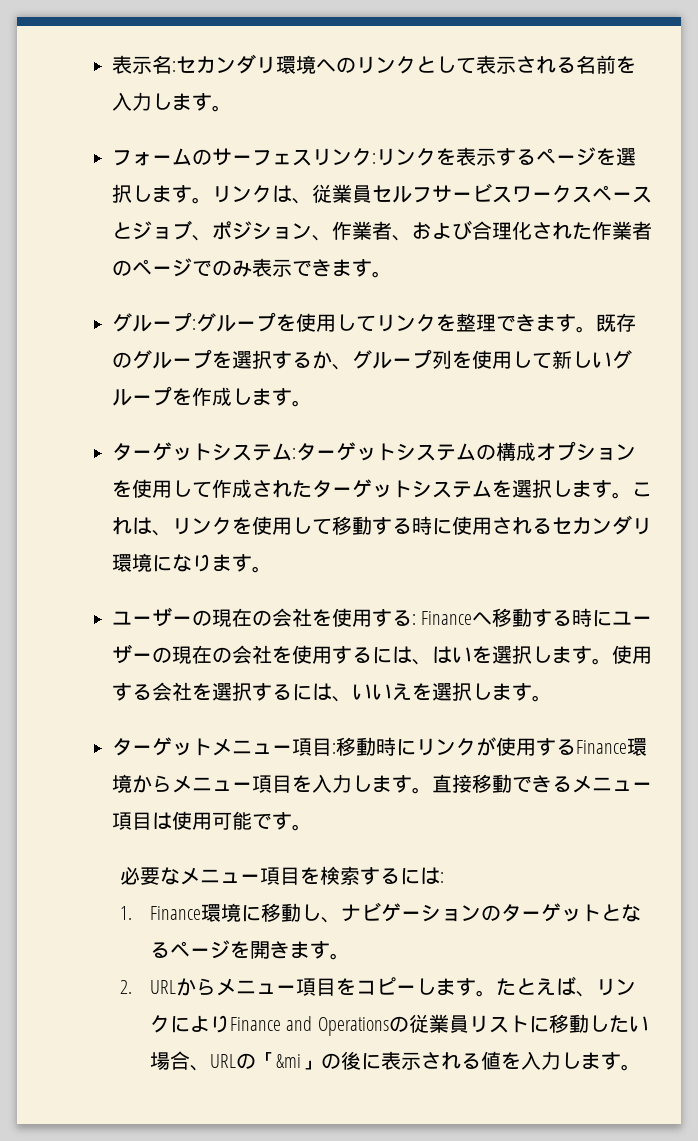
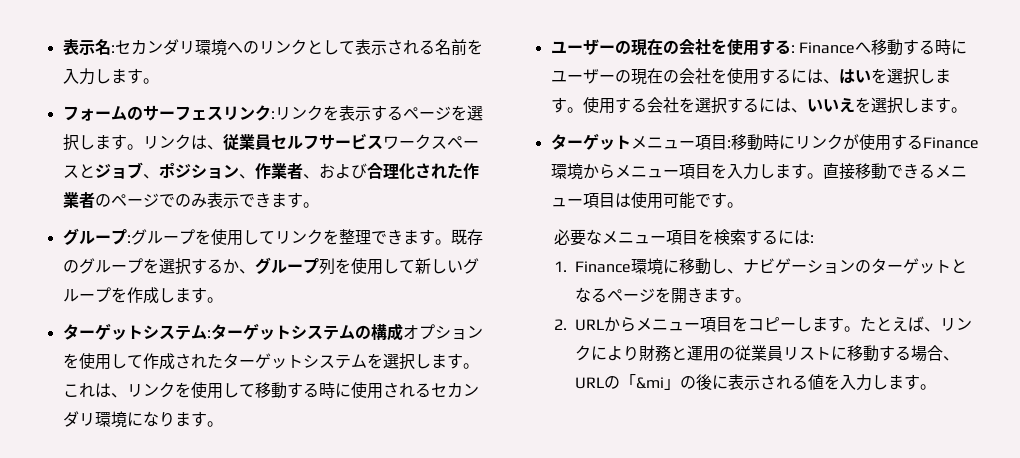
- たとえば、リンクによりFinance and Operationsの従業員リストに移動したい場合、URLの「&mi」の後に表示される値を入力します。
+ たとえば、リンクにより財務と運用の従業員リストに移動する場合、URLの「&mi」の後に表示される値を入力します。

